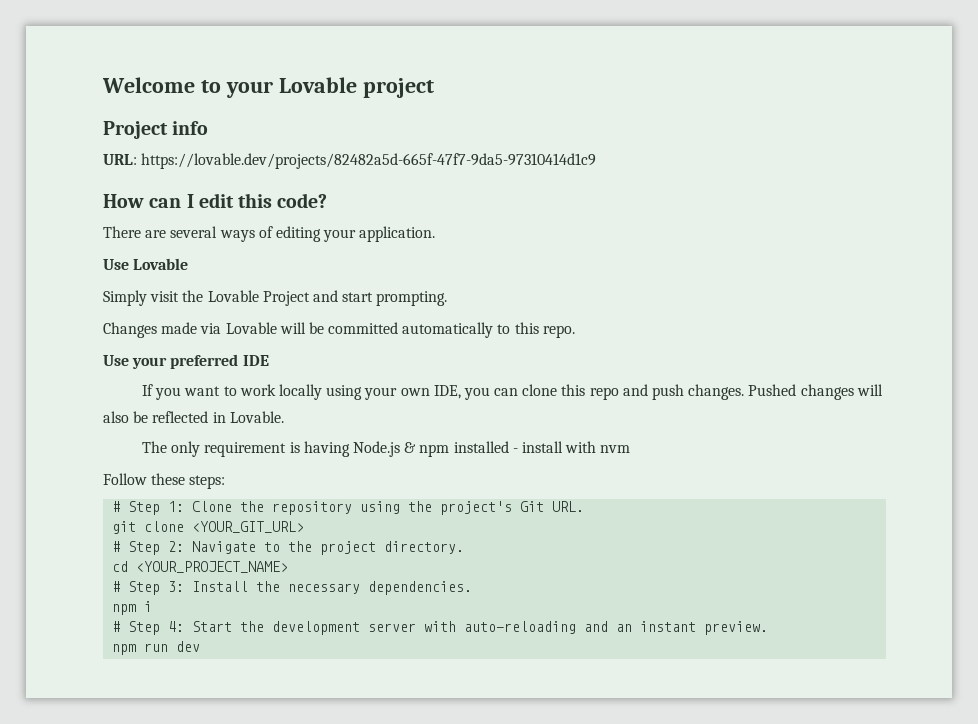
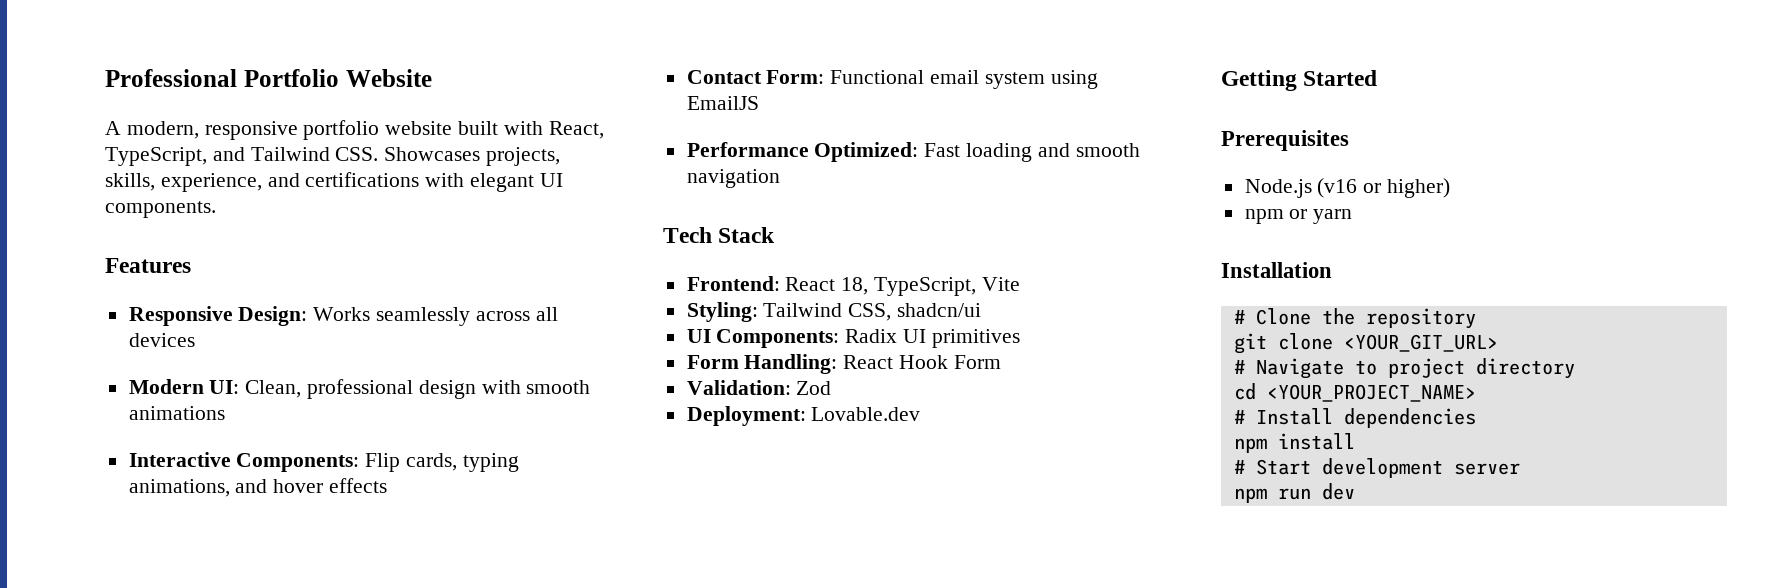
- Welcome to your Lovable project
- Project info
- URL: https://lovable.dev/projects/82482a5d-665f-47f7-9da5-97310414d1c9
- How can I edit this code?
- There are several ways of editing your application.
- Use Lovable
- Simply visit the Lovable Project and start prompting.
- Changes made via Lovable will be committed automatically to this repo.
- Use your preferred IDE
- If you want to work locally using your own IDE, you can clone this repo and push changes. Pushed changes will also be reflected in Lovable.
- The only requirement is having Node.js & npm installed - install with nvm
- Follow these steps:
- # Step 1: Clone the repository using the project's Git URL.
+ Professional Portfolio Website
+ A modern, responsive portfolio website built with React, TypeScript, and Tailwind CSS. Showcases projects, skills, experience, and certifications with elegant UI components.
+ Features
+ Responsive Design: Works seamlessly across all devices
+ Modern UI: Clean, professional design with smooth animations
+ Interactive Components: Flip cards, typing animations, and hover effects
+ Contact Form: Functional email system using EmailJS
+ Performance Optimized: Fast loading and smooth navigation
+ Tech Stack
+ Frontend: React 18, TypeScript, Vite
+ Styling: Tailwind CSS, shadcn/ui
+ UI Components: Radix UI primitives
+ Form Handling: React Hook Form
+ Validation: Zod
+ Deployment: Lovable.dev
+ Getting Started
+ Prerequisites
+ Node.js (v16 or higher)
+ npm or yarn
+ Installation
+ # Clone the repository
- # Step 2: Navigate to the project directory.
+ # Navigate to project directory
  cd <YOUR_PROJECT_NAME>
- # Step 3: Install the necessary dependencies.
- npm i
- # Step 4: Start the development server with auto-reloading and an instant preview.
+ # Install dependencies
+ npm install
+ # Start development server

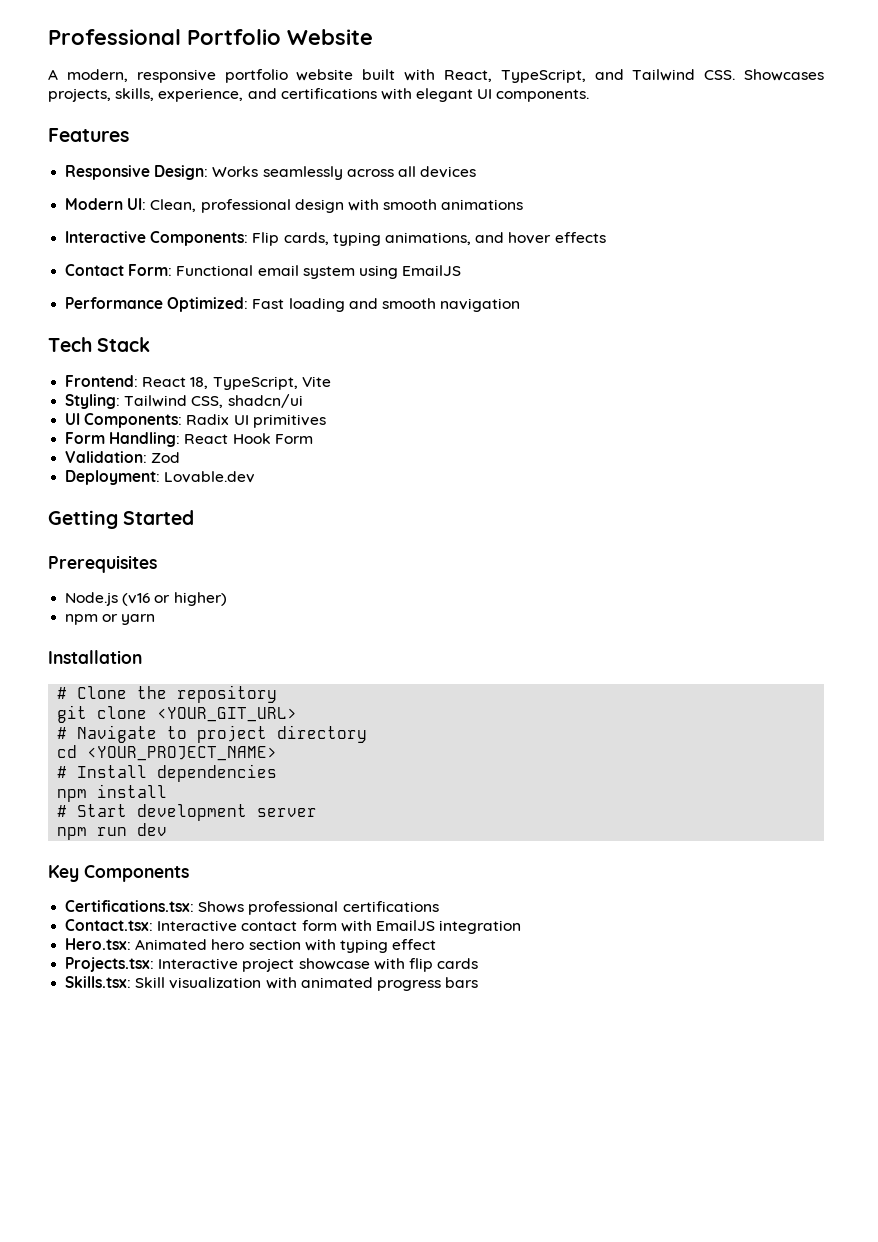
+ Key Components
+ Certifications.tsx: Shows professional certifications
+ Contact.tsx: Interactive contact form with EmailJS integration
+ Hero.tsx: Animated hero section with typing effect
+ Projects.tsx: Interactive project showcase with flip cards
+ Skills.tsx: Skill visualization with animated progress bars

